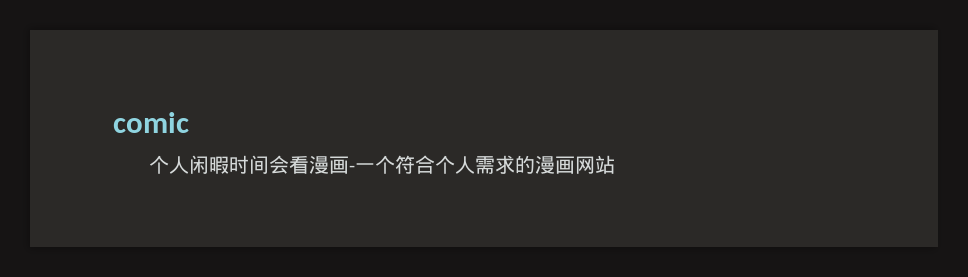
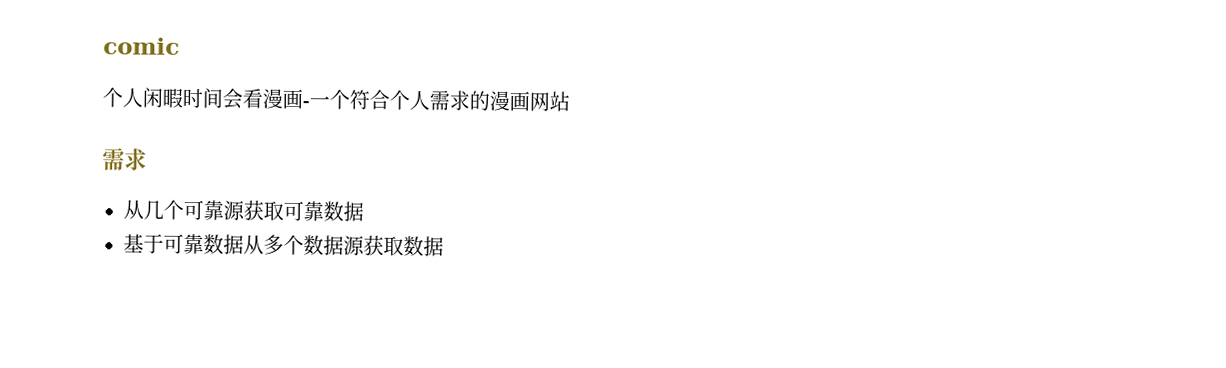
  个人闲暇时间会看漫画-一个符合个人需求的漫画网站
+ 需求
+ 从几个可靠源获取可靠数据
+ 基于可靠数据从多个数据源获取数据

